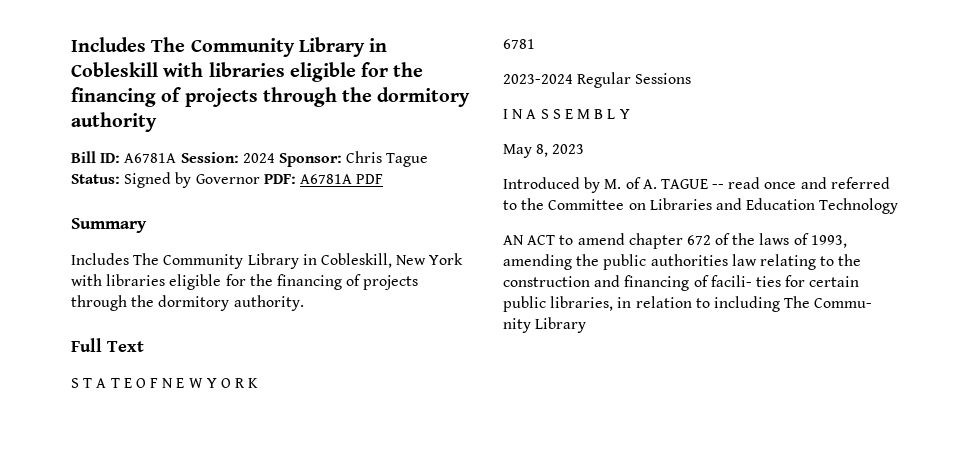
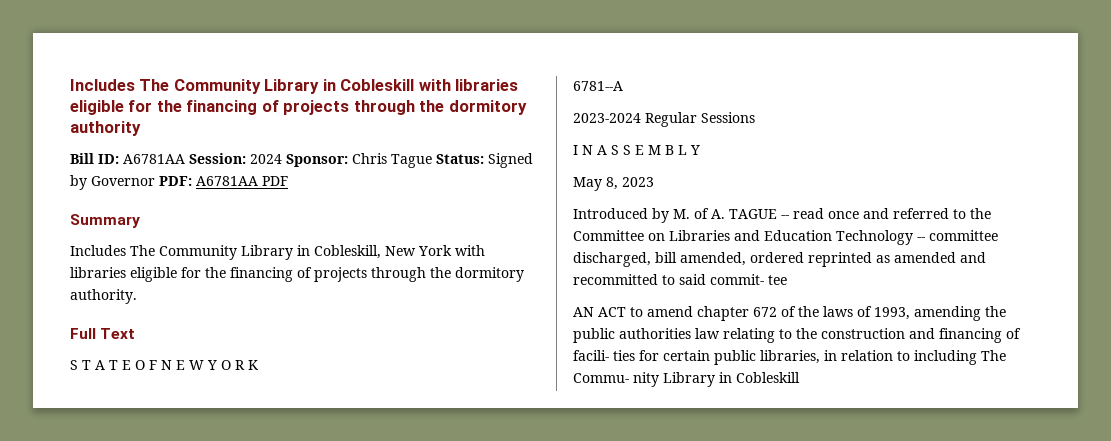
- Bill ID: A6781A Session: 2024 Sponsor: Chris Tague Status: Signed by Governor PDF: A6781A PDF
+ Bill ID: A6781AA Session: 2024 Sponsor: Chris Tague Status: Signed by Governor PDF: A6781AA PDF
- 6781
+ 6781--A
- Introduced by M. of A. TAGUE -- read once and referred to the Committee on Libraries and Education Technology
+ Introduced by M. of A. TAGUE -- read once and referred to the Committee on Libraries and Education Technology -- committee discharged, bill amended, ordered reprinted as amended and recommitted to said commit- tee
- AN ACT to amend chapter 672 of the laws of 1993, amending the public authorities law relating to the construction and financing of facili- ties for certain public libraries, in relation to including The Commu- nity Library
+ AN ACT to amend chapter 672 of the laws of 1993, amending the public authorities law relating to the construction and financing of facili- ties for certain public libraries, in relation to including The Commu- nity Library in Cobleskill

